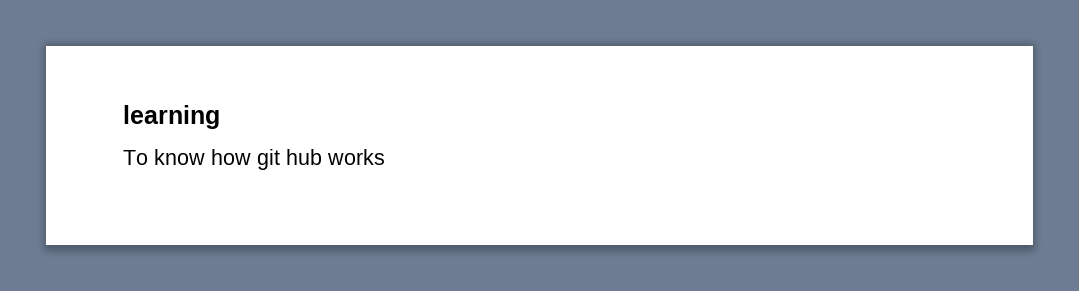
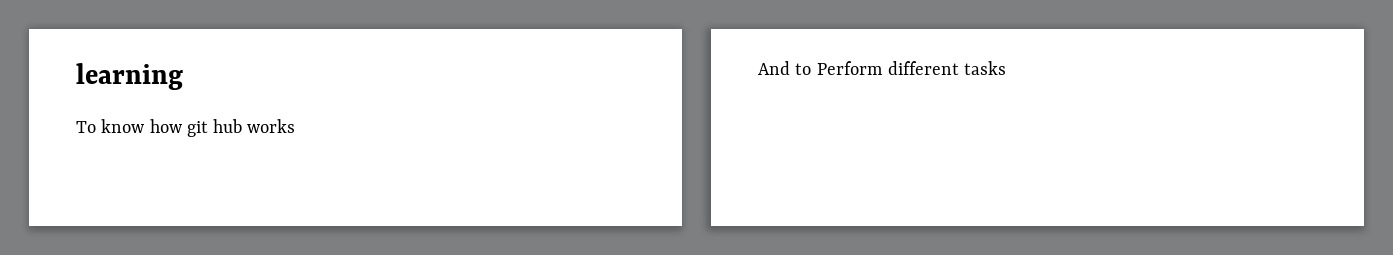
+ And to Perform different tasks

